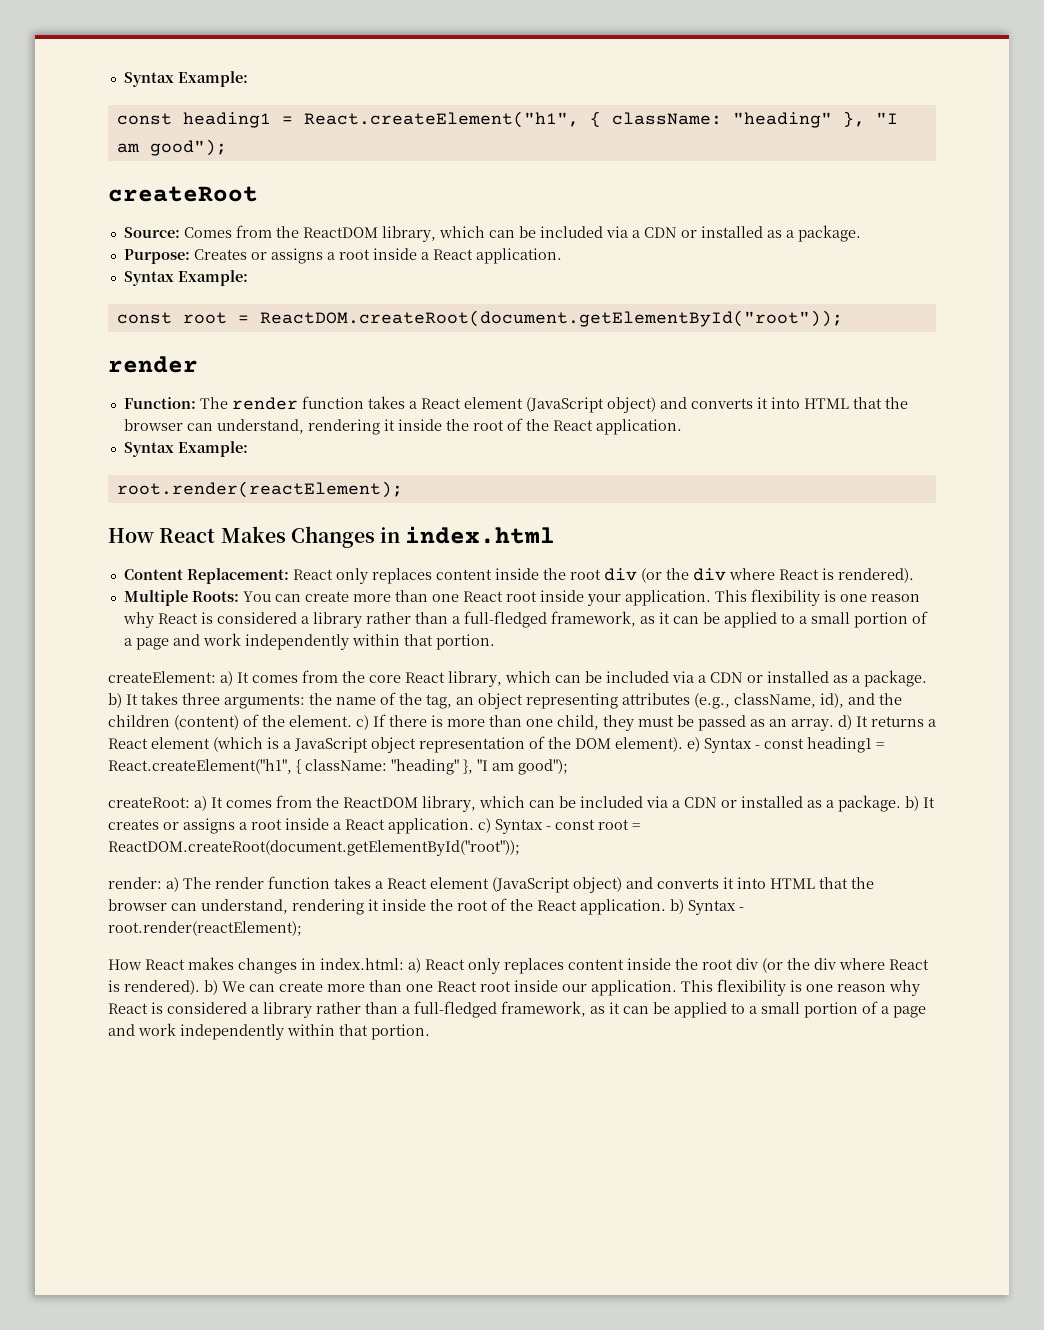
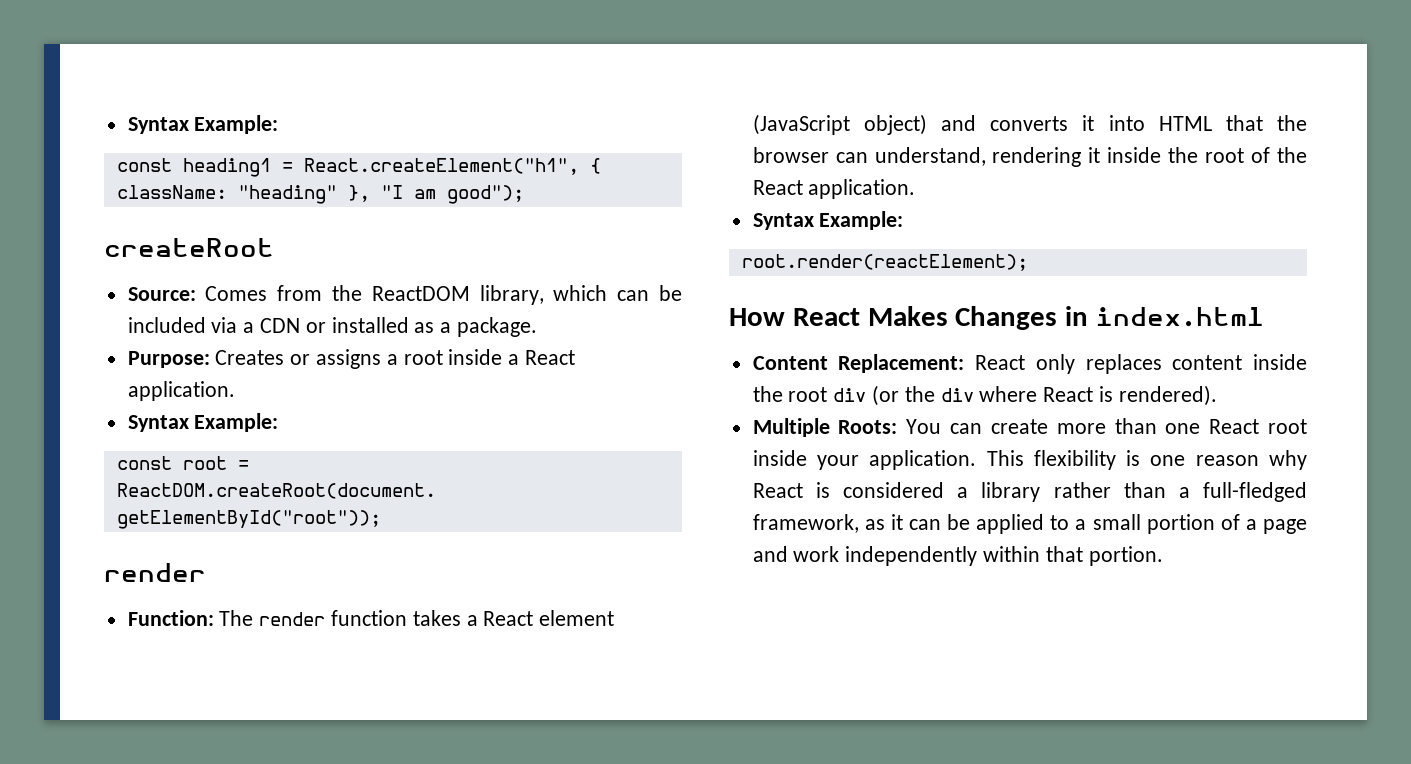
- createElement: a) It comes from the core React library, which can be included via a CDN or installed as a package. b) It takes three arguments: the name of the tag, an object representing attributes (e.g., className, id), and the children (content) of the element. c) If there is more than one child, they must be passed as an array. d) It returns a React element (which is a JavaScript object representation of the DOM element). e) Syntax - const heading1 = React.createElement("h1", { className: "heading" }, "I am good");
- createRoot: a) It comes from the ReactDOM library, which can be included via a CDN or installed as a package. b) It creates or assigns a root inside a React application. c) Syntax - const root = ReactDOM.createRoot(document.getElementById("root"));
- render: a) The render function takes a React element (JavaScript object) and converts it into HTML that the browser can understand, rendering it inside the root of the React application. b) Syntax - root.render(reactElement);
- How React makes changes in index.html: a) React only replaces content inside the root div (or the div where React is rendered). b) We can create more than one React root inside our application. This flexibility is one reason why React is considered a library rather than a full-fledged framework, as it can be applied to a small portion of a page and work independently within that portion.

